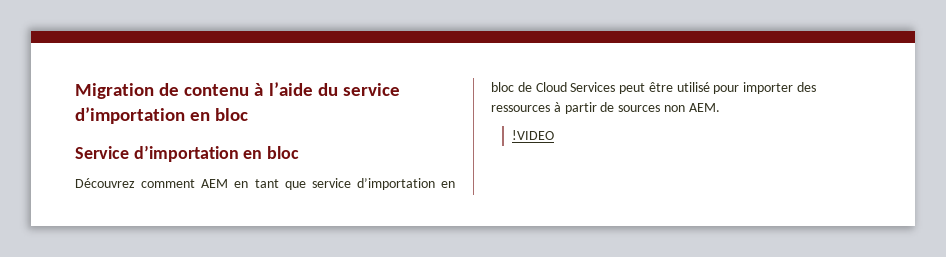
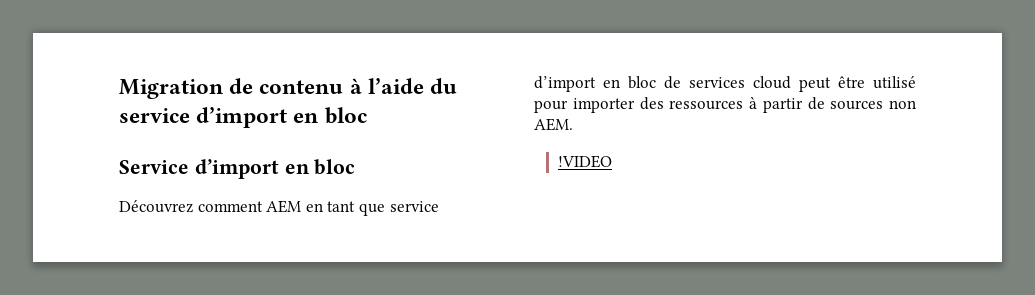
- Migration de contenu à l’aide du service d’importation en bloc
+ Migration de contenu à l’aide du service d’import en bloc
- Service d’importation en bloc
+ Service d’import en bloc
- Découvrez comment AEM en tant que service d’importation en bloc de Cloud Services peut être utilisé pour importer des ressources à partir de sources non AEM.
+ Découvrez comment AEM en tant que service d’import en bloc de services cloud peut être utilisé pour importer des ressources à partir de sources non AEM.

